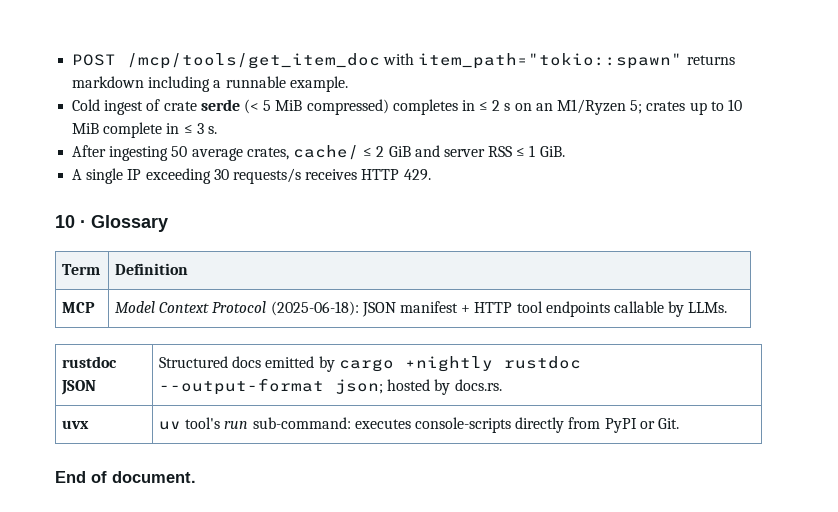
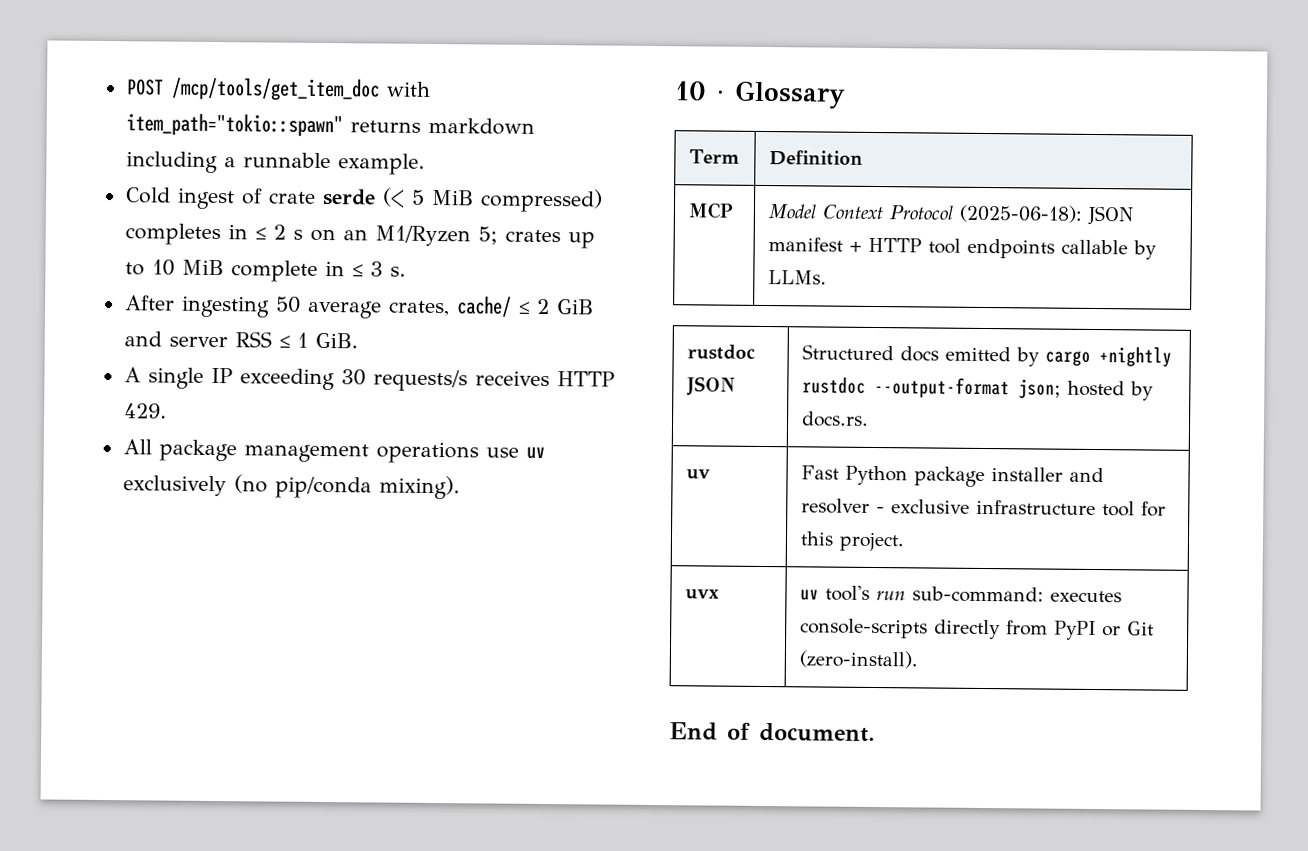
+ All package management operations use uv exclusively (no pip/conda mixing).
+ uv | Fast Python package installer and resolver - exclusive infrastructure tool for this project.
- uvx | uv tool's run sub-command: executes console-scripts directly from PyPI or Git.
+ uvx | uv tool's run sub-command: executes console-scripts directly from PyPI or Git (zero-install).

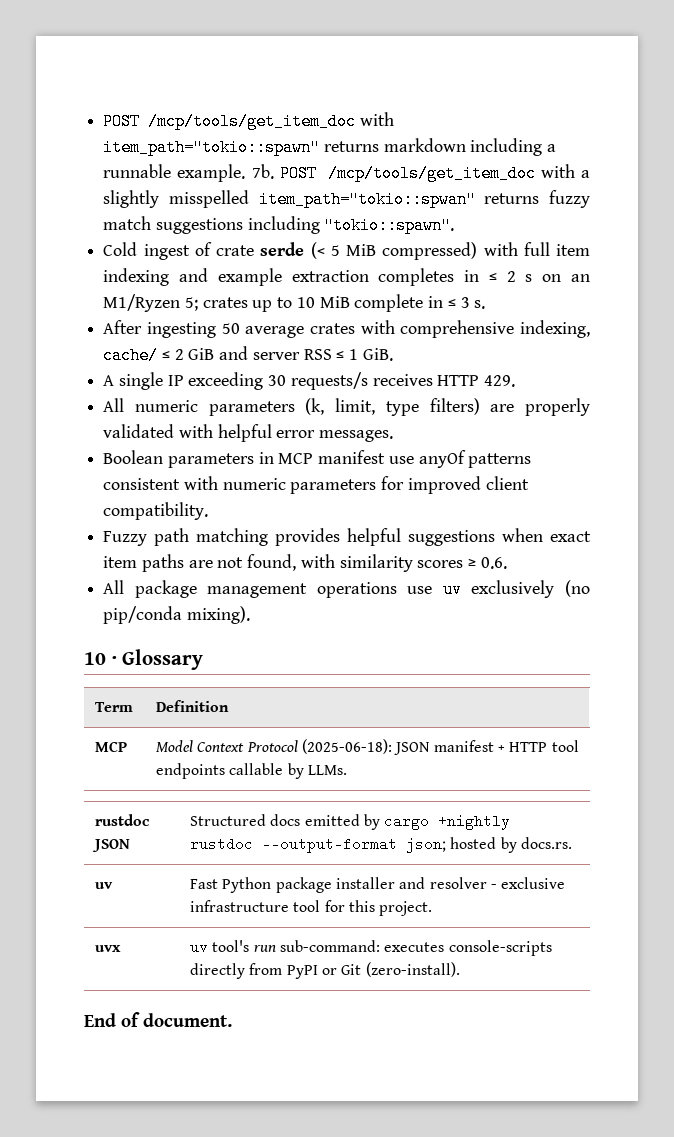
+ 7b. POST /mcp/tools/get_item_doc with a slightly misspelled item_path="tokio::spwan" returns fuzzy match suggestions including "tokio::spawn".
- Cold ingest of crate serde (< 5 MiB compressed) completes in ≤ 2 s on an M1/Ryzen 5; crates up to 10 MiB complete in ≤ 3 s.
+ Cold ingest of crate serde (< 5 MiB compressed) with full item indexing and example extraction completes in ≤ 2 s on an M1/Ryzen 5; crates up to 10 MiB complete in ≤ 3 s.
- After ingesting 50 average crates, cache/ ≤ 2 GiB and server RSS ≤ 1 GiB.
+ After ingesting 50 average crates with comprehensive indexing, cache/ ≤ 2 GiB and server RSS ≤ 1 GiB.
+ All numeric parameters (k, limit, type filters) are properly validated with helpful error messages.
+ Boolean parameters in MCP manifest use anyOf patterns consistent with numeric parameters for improved client compatibility.
+ Fuzzy path matching provides helpful suggestions when exact item paths are not found, with similarity scores ≥ 0.6.

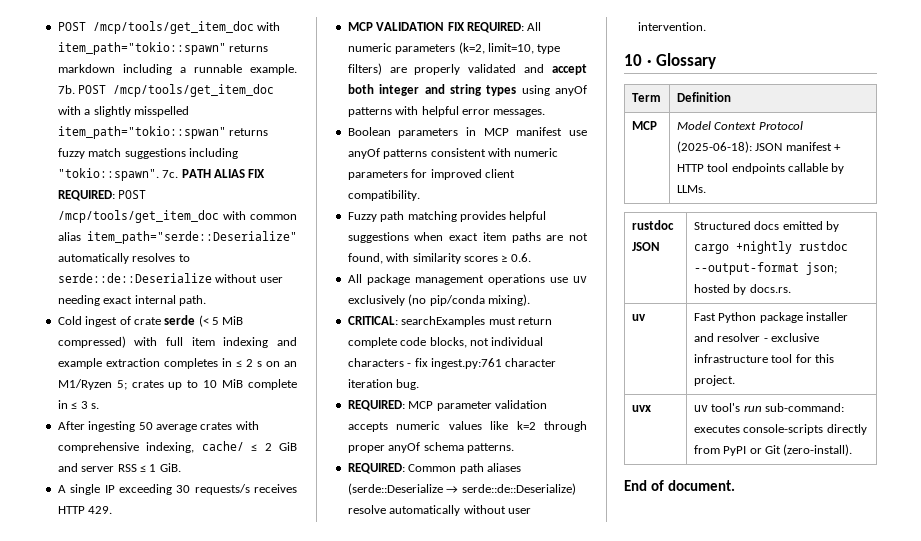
+ 7c. PATH ALIAS FIX REQUIRED: POST /mcp/tools/get_item_doc with common alias item_path="serde::Deserialize" automatically resolves to serde::de::Deserialize without user needing exact internal path.
- All numeric parameters (k, limit, type filters) are properly validated with helpful error messages.
+ MCP VALIDATION FIX REQUIRED: All numeric parameters (k=2, limit=10, type filters) are properly validated and accept both integer and string types using anyOf patterns with helpful error messages.
+ CRITICAL: searchExamples must return complete code blocks, not individual characters - fix ingest.py:761 character iteration bug.
+ REQUIRED: MCP parameter validation accepts numeric values like k=2 through proper anyOf schema patterns.
+ REQUIRED: Common path aliases (serde::Deserialize → serde::de::Deserialize) resolve automatically without user intervention.

